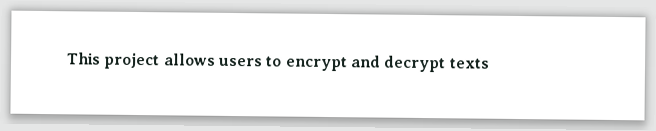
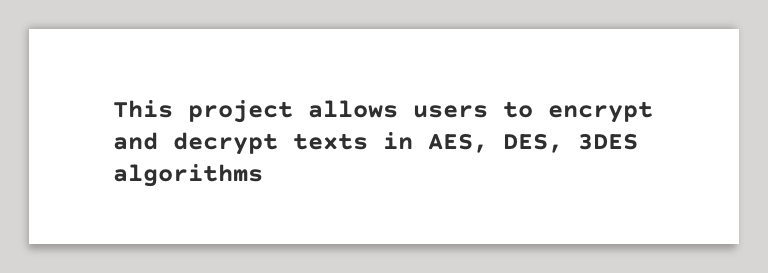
- This project allows users to encrypt and decrypt texts
+ This project allows users to encrypt and decrypt texts in AES, DES, 3DES algorithms

